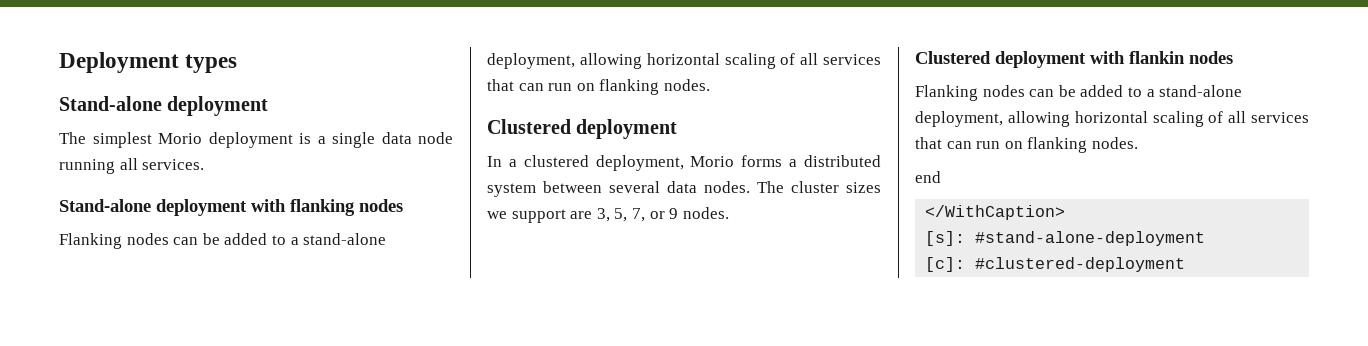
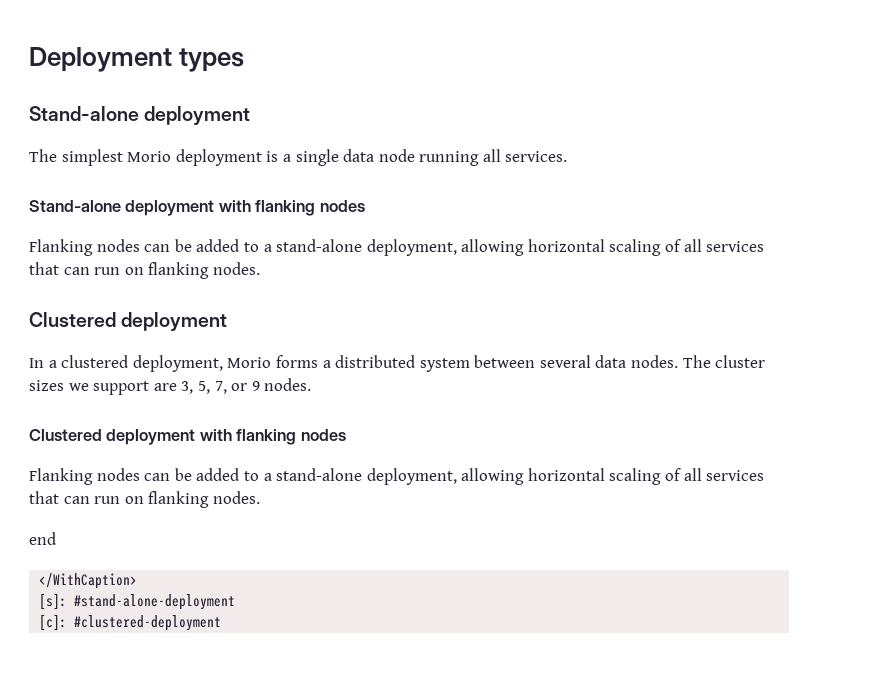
- Clustered deployment with flankin nodes
+ Clustered deployment with flanking nodes

